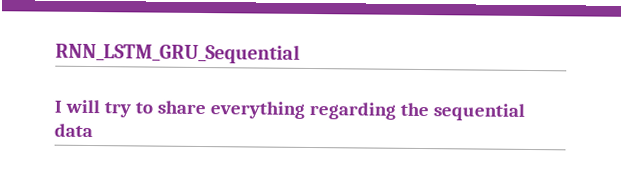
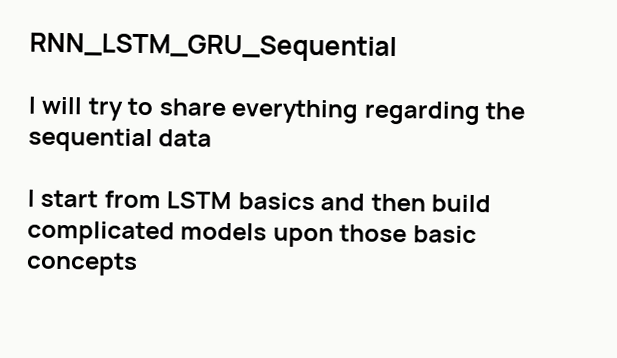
+ I start from LSTM basics and then build complicated models upon those basic concepts

